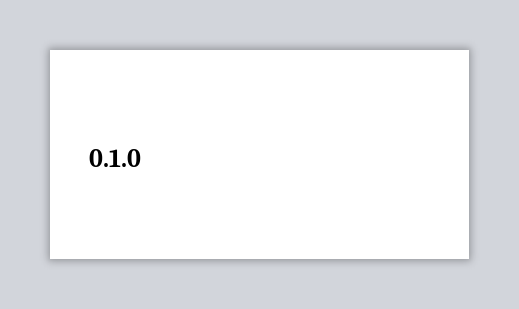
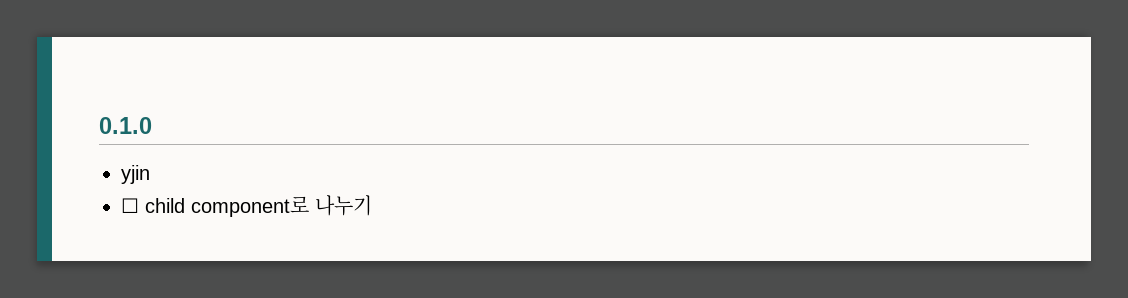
+ yjin
+ ☐ child component로 나누기

